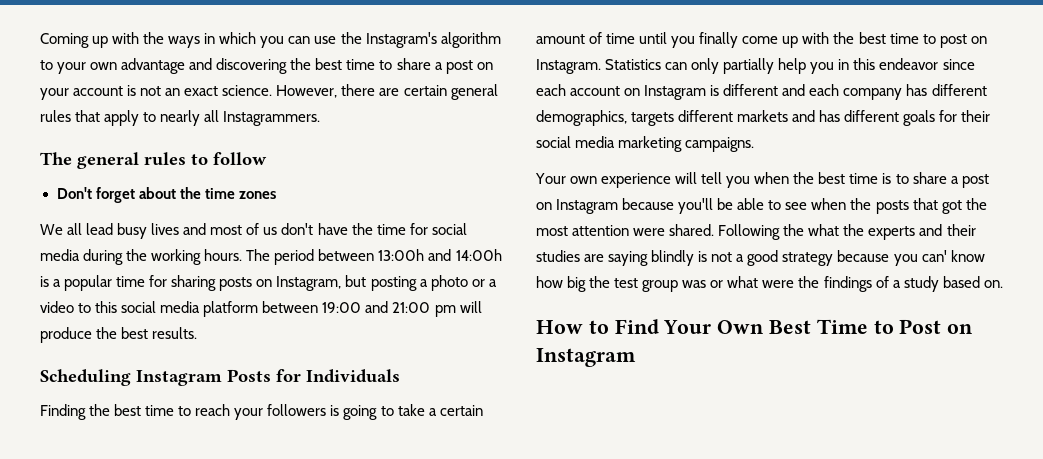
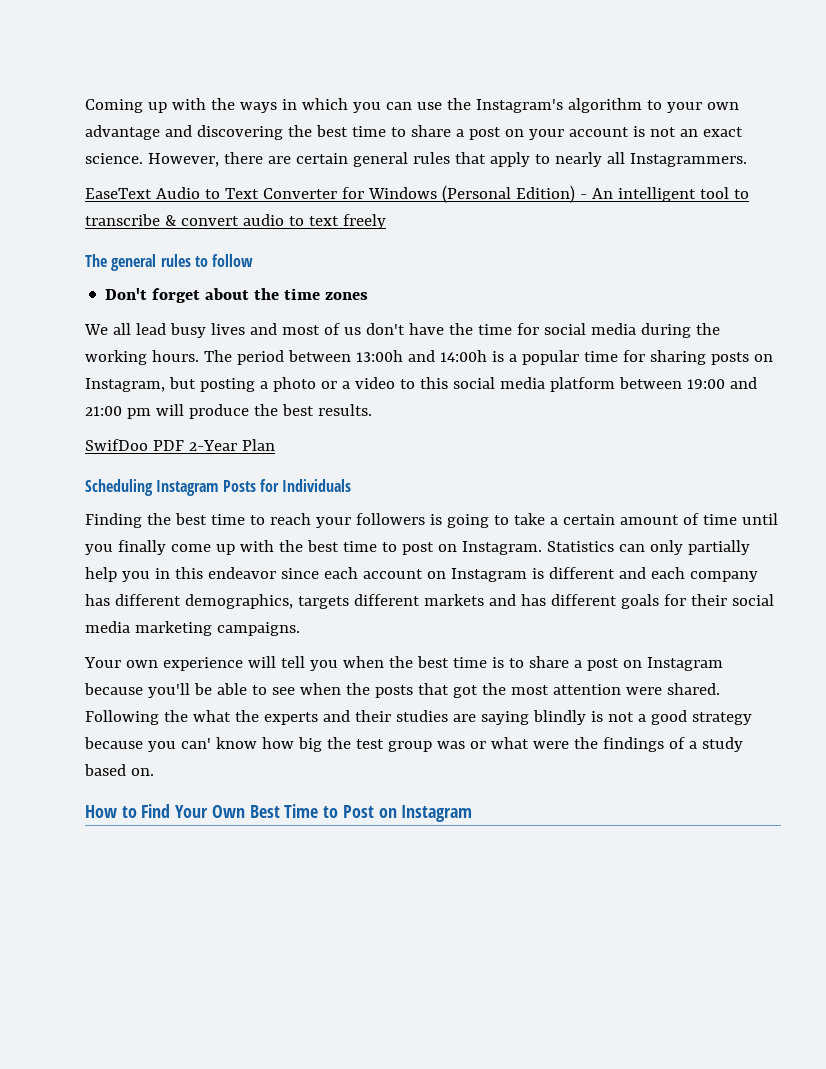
+ EaseText Audio to Text Converter for Windows (Personal Edition) - An intelligent tool to transcribe & convert audio to text freely
+ SwifDoo PDF 2-Year Plan

